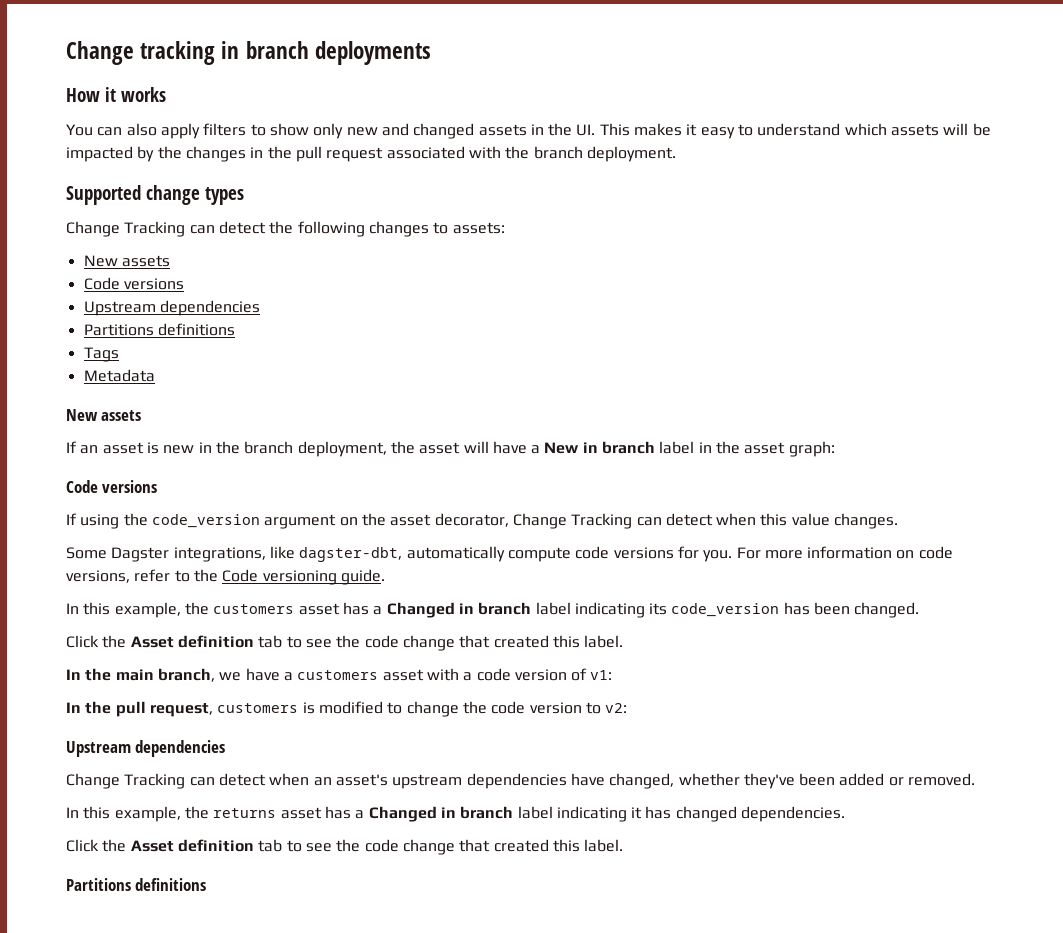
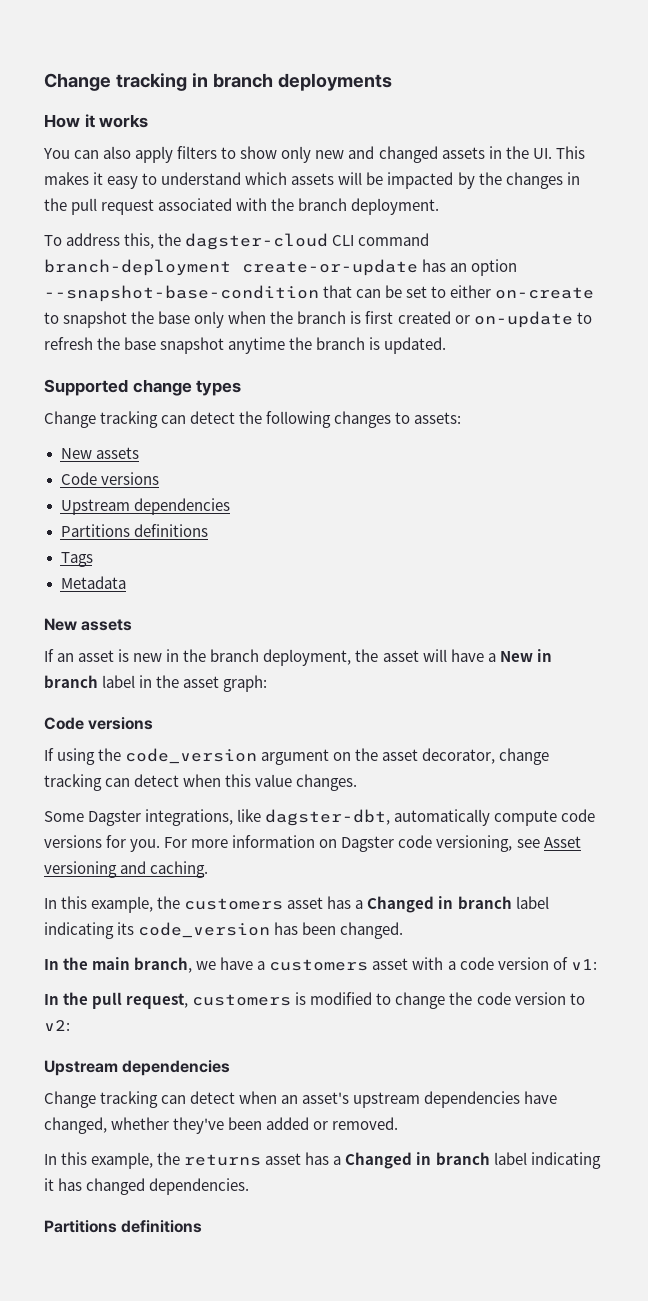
+ To address this, the dagster-cloud CLI command branch-deployment create-or-update has an option --snapshot-base-condition that can be set to either on-create to snapshot the base only when the branch is first created or on-update to refresh the base snapshot anytime the branch is updated.
- Change Tracking can detect the following changes to assets:
+ Change tracking can detect the following changes to assets:
- If using the code_version argument on the asset decorator, Change Tracking can detect when this value changes.
+ If using the code_version argument on the asset decorator, change tracking can detect when this value changes.
- For more information on code versions, refer to the Code versioning guide.
+ For more information on Dagster code versioning, see Asset versioning and caching.
  In this example, the customers asset has a Changed in branch label indicating its code_version has been changed.
- Click the Asset definition tab to see the code change that created this label.
- Change Tracking can detect when an asset's upstream dependencies have changed, whether they've been added or removed.
+ Change tracking can detect when an asset's upstream dependencies have changed, whether they've been added or removed.
  In this example, the returns asset has a Changed in branch label indicating it has changed dependencies.
- Click the Asset definition tab to see the code change that created this label.

